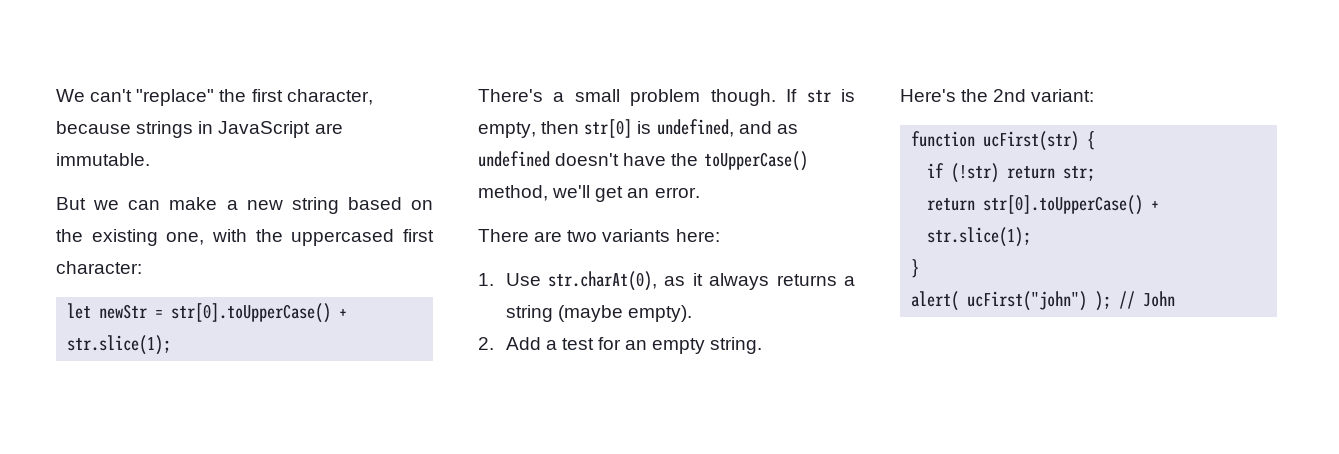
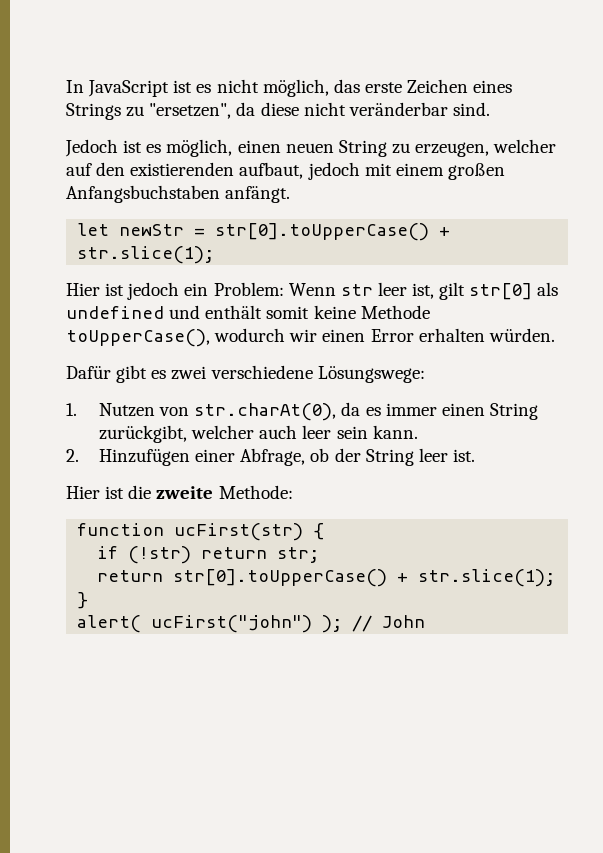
- We can't "replace" the first character, because strings in JavaScript are immutable.
- But we can make a new string based on the existing one, with the uppercased first character:
+ In JavaScript ist es nicht möglich, das erste Zeichen eines Strings zu "ersetzen", da diese nicht veränderbar sind.
+ Jedoch ist es möglich, einen neuen String zu erzeugen, welcher auf den existierenden aufbaut, jedoch mit einem großen Anfangsbuchstaben anfängt.
- There's a small problem though. If str is empty, then str[0] is undefined, and as undefined doesn't have the toUpperCase() method, we'll get an error.
- There are two variants here:
- 1. Use str.charAt(0), as it always returns a string (maybe empty).
- 2. Add a test for an empty string.
- Here's the 2nd variant:
+ Hier ist jedoch ein Problem: Wenn str leer ist, gilt str[0] als undefined und enthält somit keine Methode toUpperCase(), wodurch wir einen Error erhalten würden.
+ Dafür gibt es zwei verschiedene Lösungswege:
+ 1. Nutzen von str.charAt(0), da es immer einen String zurückgibt, welcher auch leer sein kann.
+ 2. Hinzufügen einer Abfrage, ob der String leer ist.
+ Hier ist die zweite Methode:

